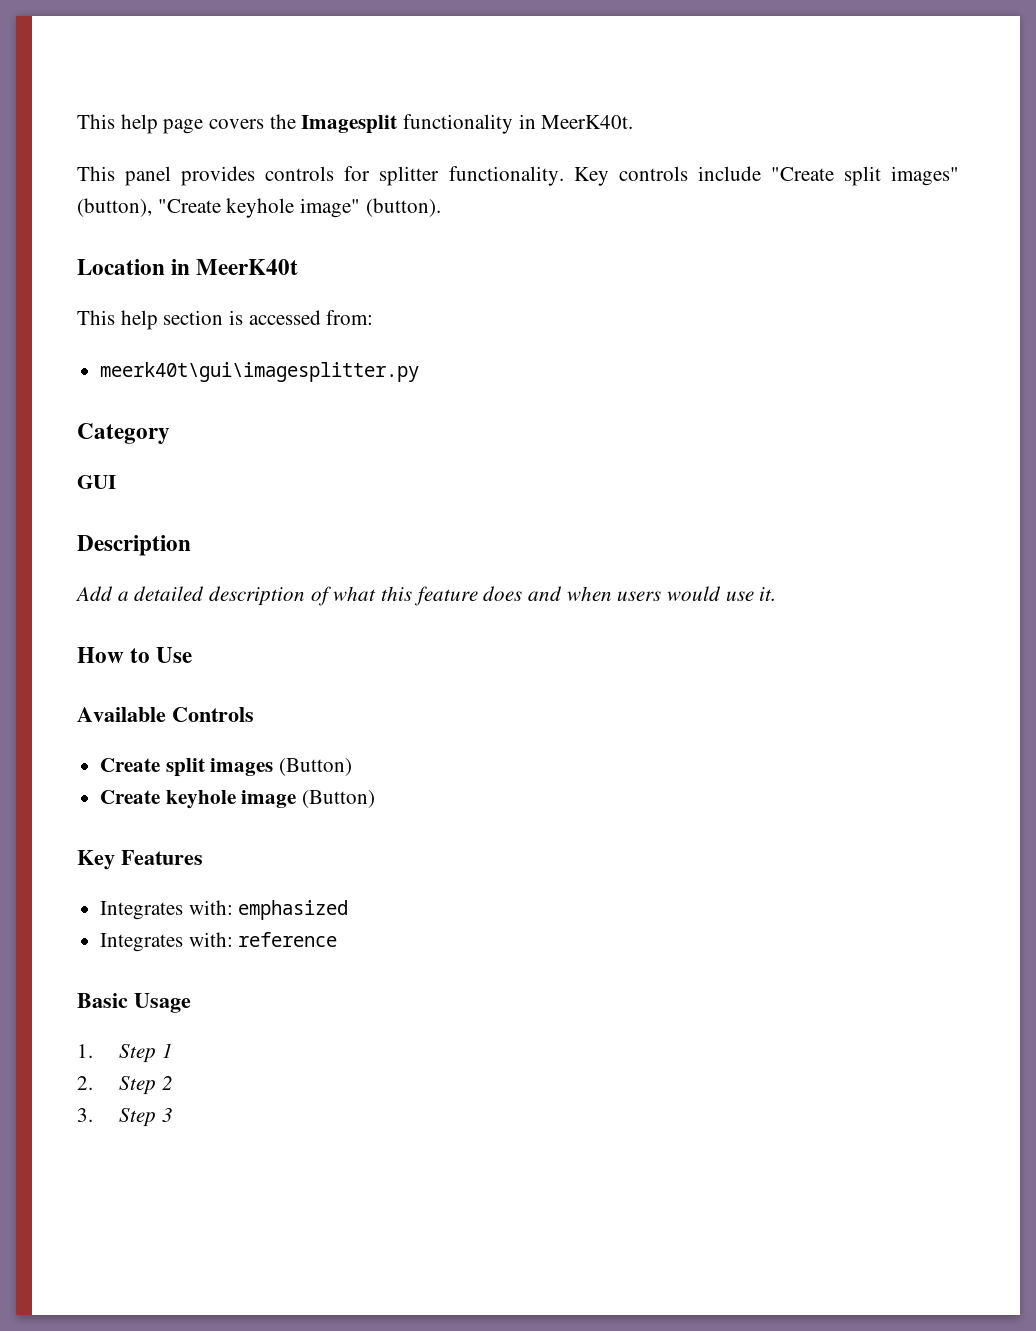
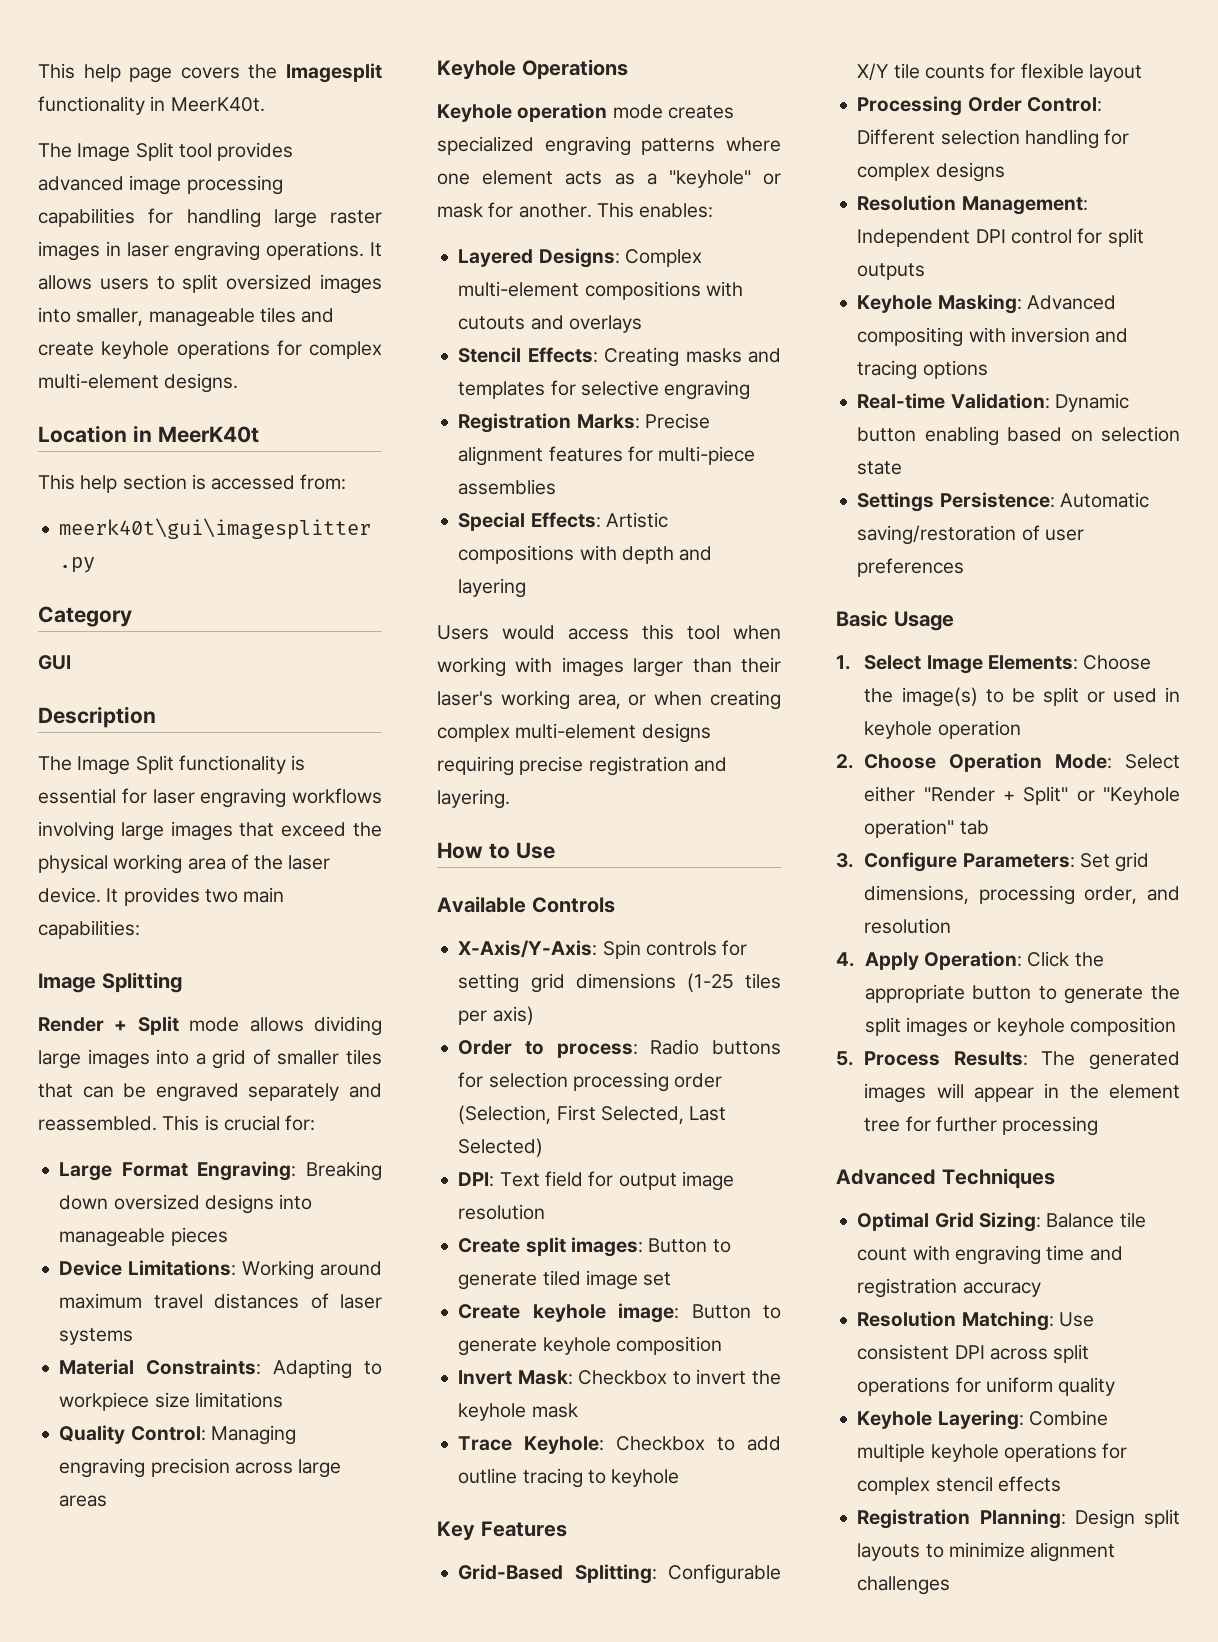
- This panel provides controls for splitter functionality. Key controls include "Create split images" (button), "Create keyhole image" (button).
+ The Image Split tool provides advanced image processing capabilities for handling large raster images in laser engraving operations. It allows users to split oversized images into smaller, manageable tiles and create keyhole operations for complex multi-element designs.
- Add a detailed description of what this feature does and when users would use it.
+ The Image Split functionality is essential for laser engraving workflows involving large images that exceed the physical working area of the laser device. It provides two main capabilities:
+ Image Splitting
+ Render + Split mode allows dividing large images into a grid of smaller tiles that can be engraved separately and reassembled. This is crucial for:
+ Large Format Engraving: Breaking down oversized designs into manageable pieces
+ Device Limitations: Working around maximum travel distances of laser systems
+ Material Constraints: Adapting to workpiece size limitations
+ Quality Control: Managing engraving precision across large areas
+ Keyhole Operations
+ Keyhole operation mode creates specialized engraving patterns where one element acts as a "keyhole" or mask for another. This enables:
+ Layered Designs: Complex multi-element compositions with cutouts and overlays
+ Stencil Effects: Creating masks and templates for selective engraving
+ Registration Marks: Precise alignment features for multi-piece assemblies
+ Special Effects: Artistic compositions with depth and layering
+ Users would access this tool when working with images larger than their laser's working area, or when creating complex multi-element designs requiring precise registration and layering.
- Create split images (Button)
- Create keyhole image (Button)
+ X-Axis/Y-Axis: Spin controls for setting grid dimensions (1-25 tiles per axis)
+ Order to process: Radio buttons for selection processing order (Selection, First Selected, Last Selected)
+ DPI: Text field for output image resolution
+ Create split images: Button to generate tiled image set
+ Create keyhole image: Button to generate keyhole composition
+ Invert Mask: Checkbox to invert the keyhole mask
+ Trace Keyhole: Checkbox to add outline tracing to keyhole
  Key Features
- Integrates with: emphasized
- Integrates with: reference
+ Grid-Based Splitting: Configurable X/Y tile counts for flexible layout
+ Processing Order Control: Different selection handling for complex designs
+ Resolution Management: Independent DPI control for split outputs
+ Keyhole Masking: Advanced compositing with inversion and tracing options
+ Real-time Validation: Dynamic button enabling based on selection state
+ Settings Persistence: Automatic saving/restoration of user preferences
  Basic Usage
- 1. Step 1
- 2. Step 2
- 3. Step 3
+ 1. Select Image Elements: Choose the image(s) to be split or used in keyhole operation
+ 2. Choose Operation Mode: Select either "Render + Split" or "Keyhole operation" tab
+ 3. Configure Parameters: Set grid dimensions, processing order, and resolution
+ 4. Apply Operation: Click the appropriate button to generate the split images or keyhole composition
+ 5. Process Results: The generated images will appear in the element tree for further processing
+ Advanced Techniques
+ Optimal Grid Sizing: Balance tile count with engraving time and registration accuracy
+ Resolution Matching: Use consistent DPI across split operations for uniform quality
+ Keyhole Layering: Combine multiple keyhole operations for complex stencil effects
+ Registration Planning: Design split layouts to minimize alignment challenges

